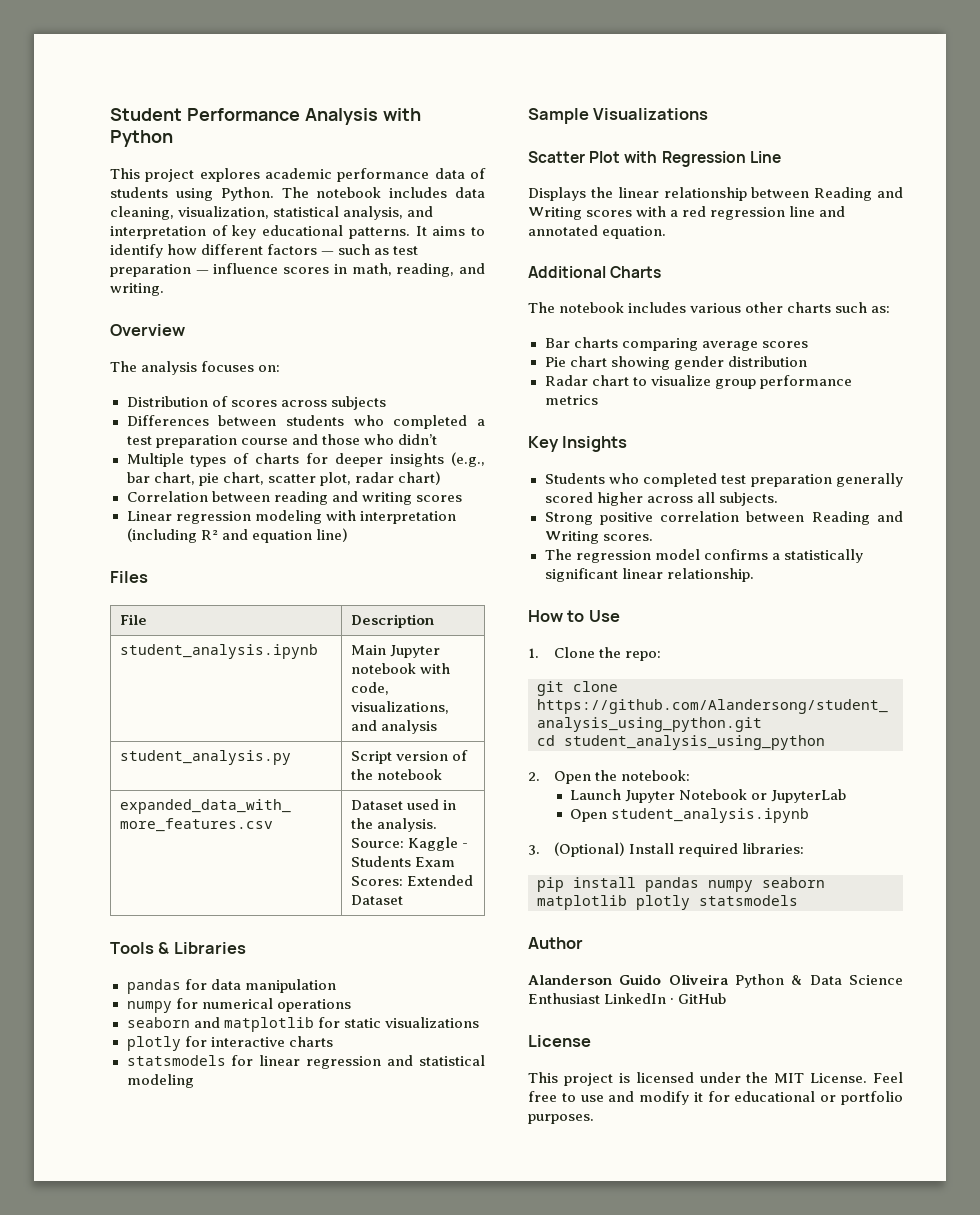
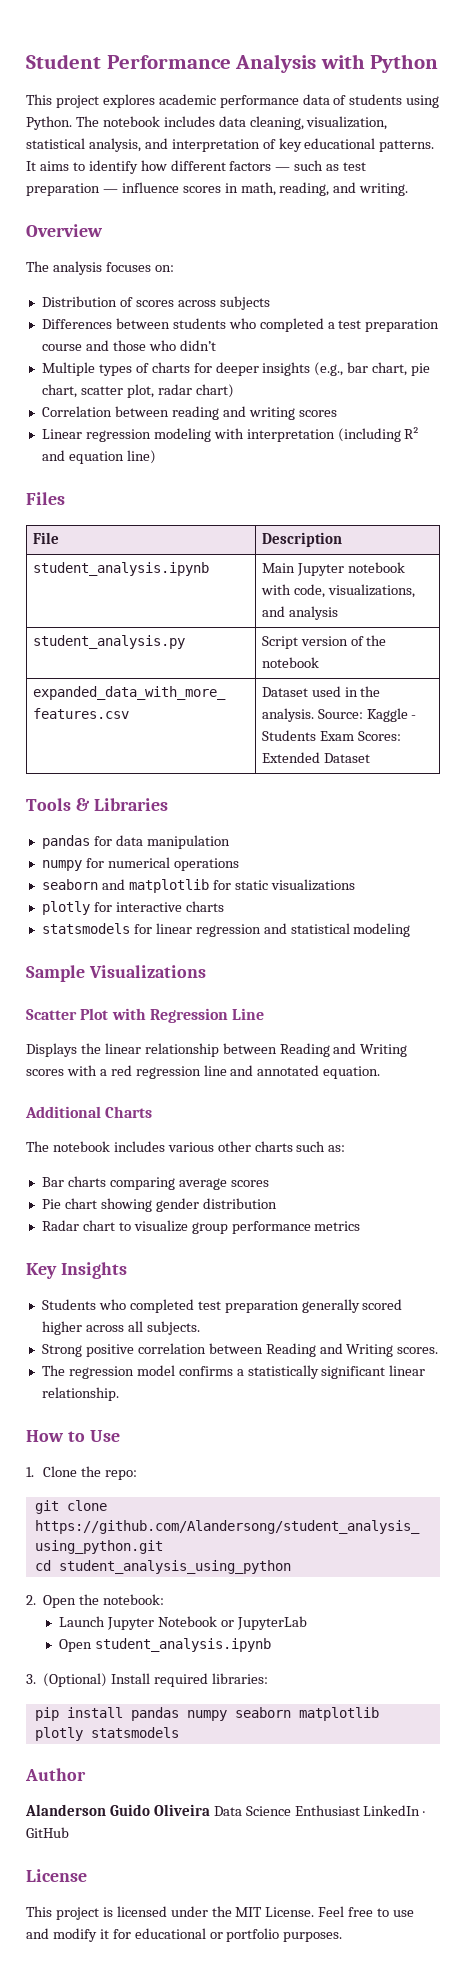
- Alanderson Guido Oliveira Python & Data Science Enthusiast LinkedIn · GitHub
+ Alanderson Guido Oliveira Data Science Enthusiast LinkedIn · GitHub

